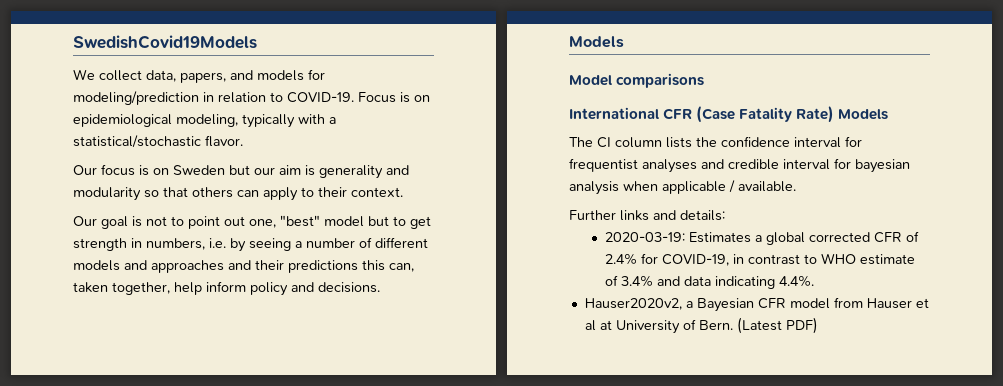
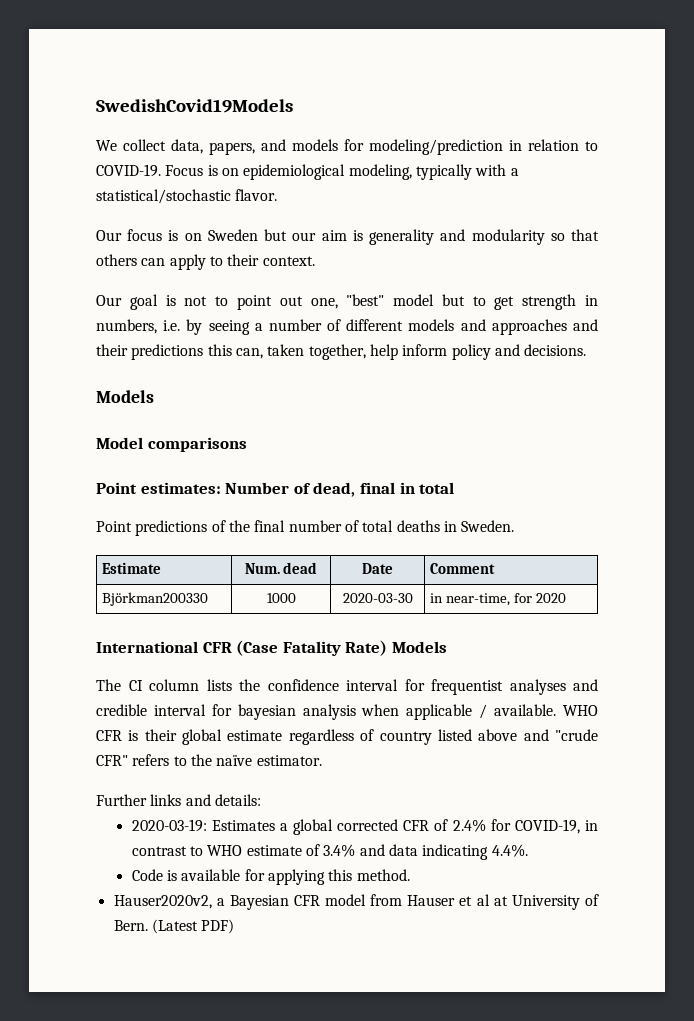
+ Point estimates: Number of dead, final in total
+ Point predictions of the final number of total deaths in Sweden.
+ Estimate | Num. dead | Date | Comment
+ Björkman200330 | 1000 | 2020-03-30 | in near-time, for 2020
+ WHO CFR is their global estimate regardless of country listed above and "crude CFR" refers to the naïve estimator.
+ Code is available for applying this method.

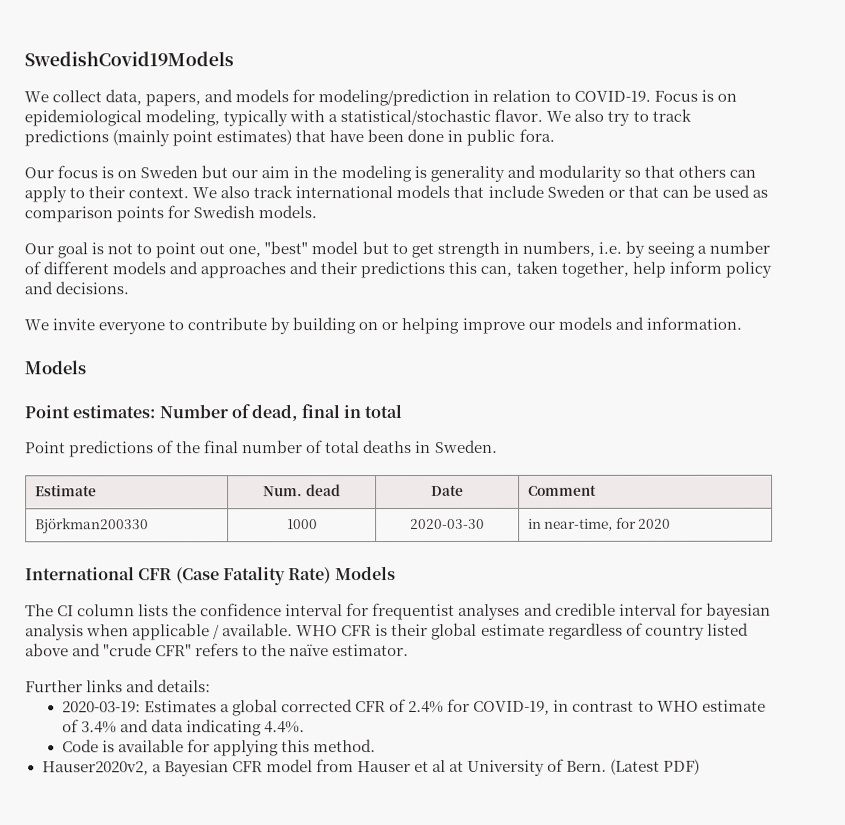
+ We also try to track predictions (mainly point estimates) that have been done in public fora.
- Our focus is on Sweden but our aim is generality and modularity so that others can apply to their context.
+ Our focus is on Sweden but our aim in the modeling is generality and modularity so that others can apply to their context. We also track international models that include Sweden or that can be used as comparison points for Swedish models.
  Our goal is not to point out one, "best" model but to get strength in numbers, i.e. by seeing a number of different models and approaches and their predictions this can, taken together, help inform policy and decisions.
+ We invite everyone to contribute by building on or helping improve our models and information.
  Models
- Model comparisons

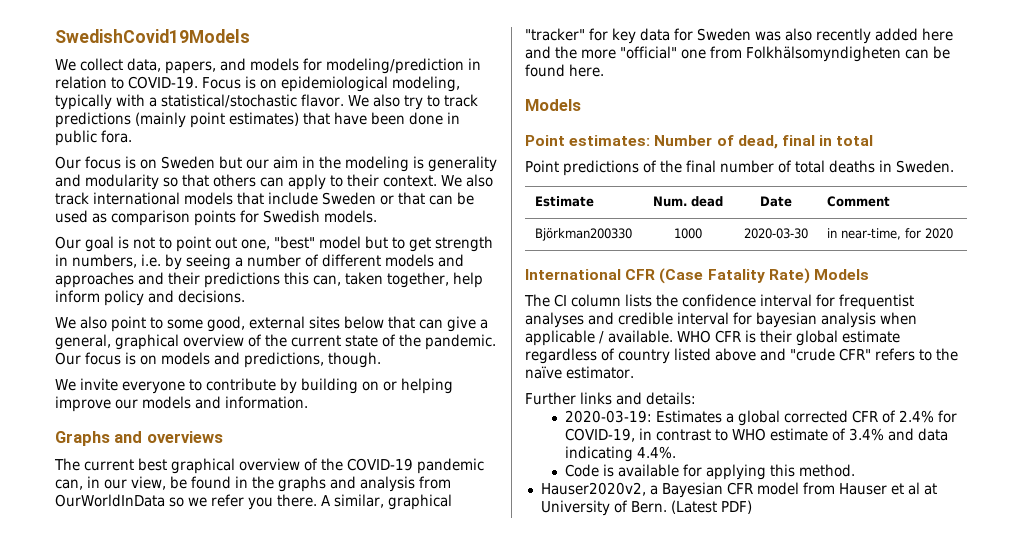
+ We also point to some good, external sites below that can give a general, graphical overview of the current state of the pandemic. Our focus is on models and predictions, though.
+ Graphs and overviews
+ The current best graphical overview of the COVID-19 pandemic can, in our view, be found in the graphs and analysis from OurWorldInData so we refer you there. A similar, graphical "tracker" for key data for Sweden was also recently added here and the more "official" one from Folkhälsomyndigheten can be found here.

